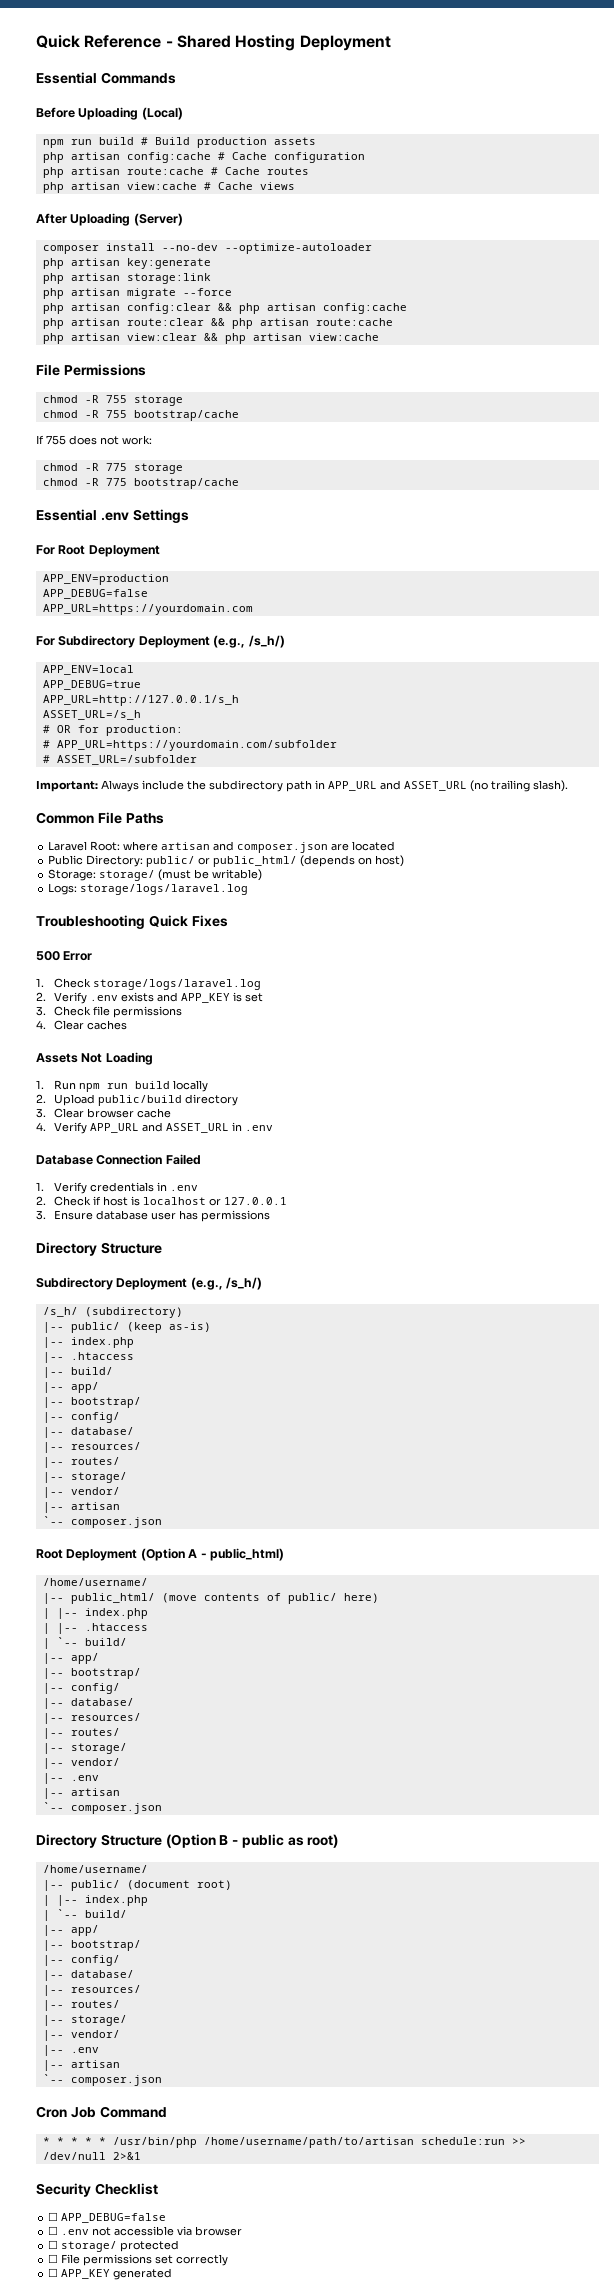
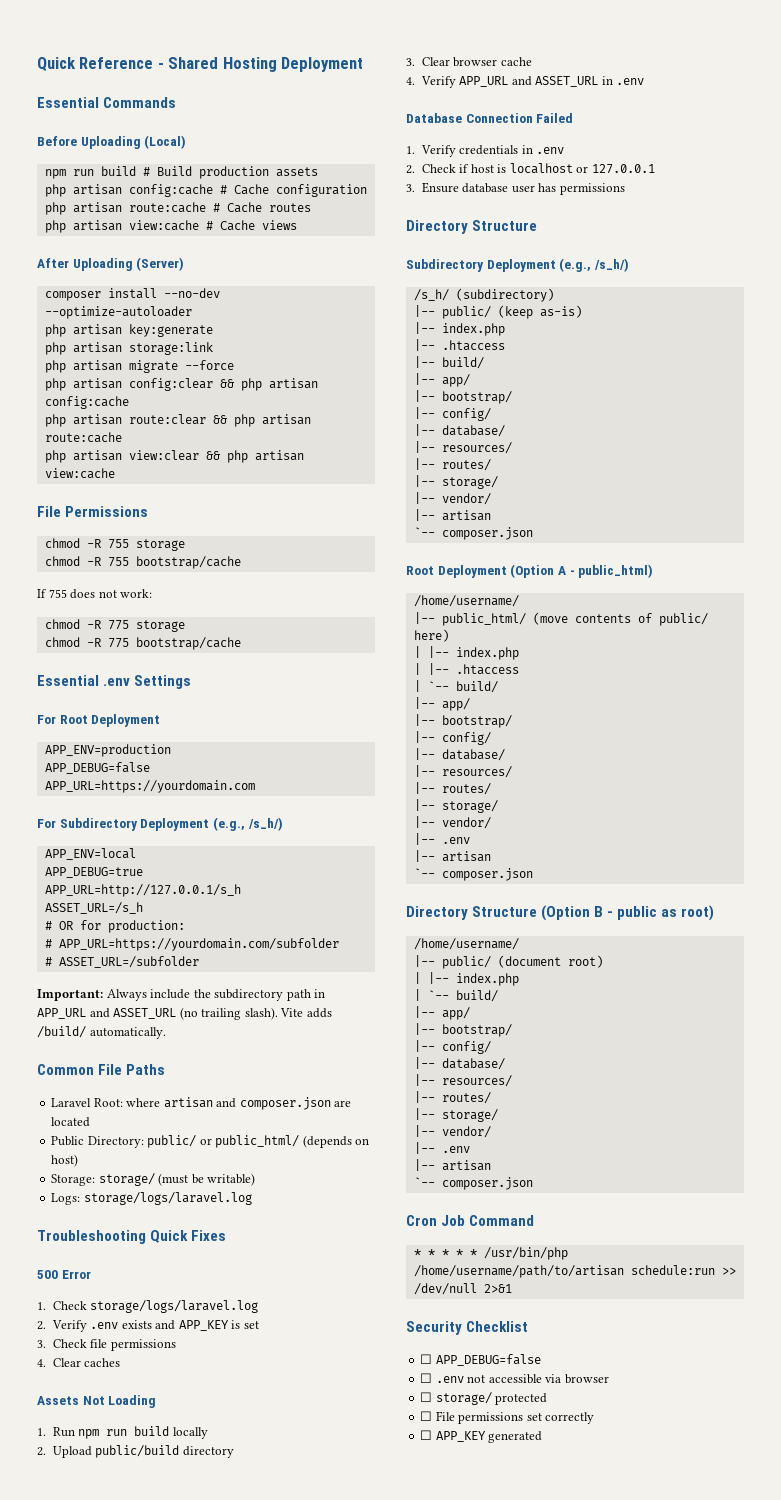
+ Vite adds /build/ automatically.

